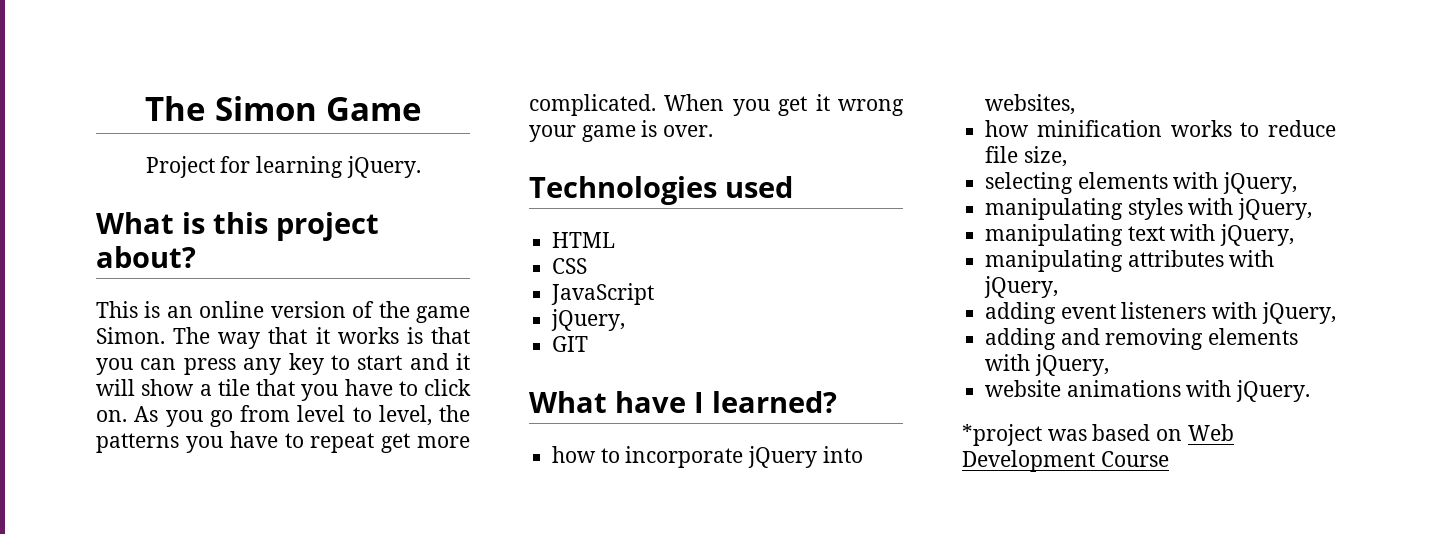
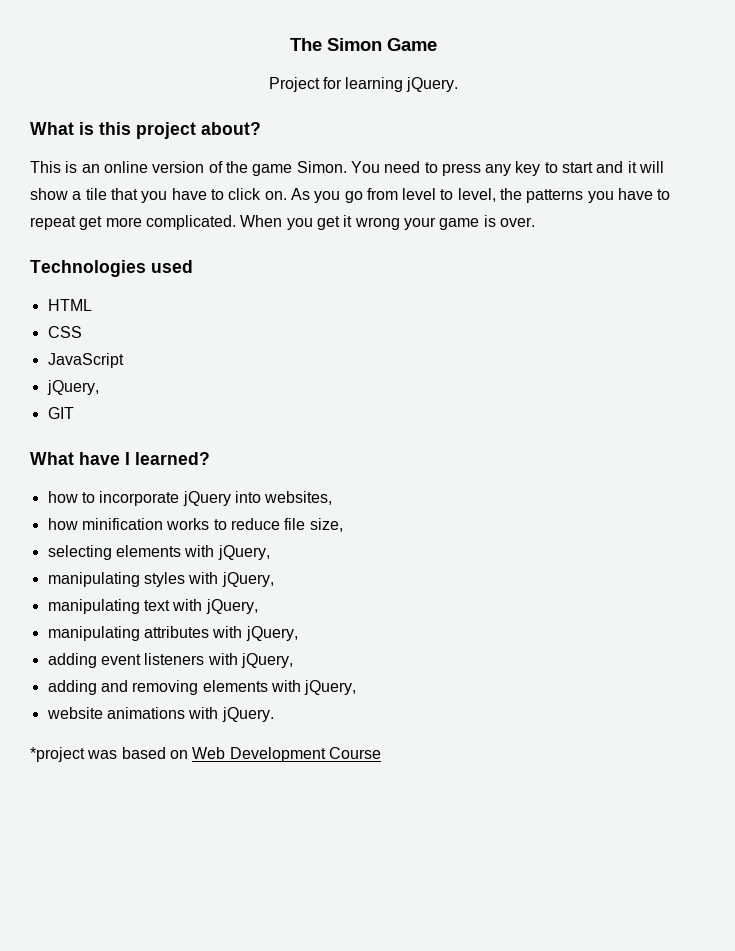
- The way that it works is that you can press any key to start and it will show a tile that you have to click on.
+ You need to press any key to start and it will show a tile that you have to click on.

